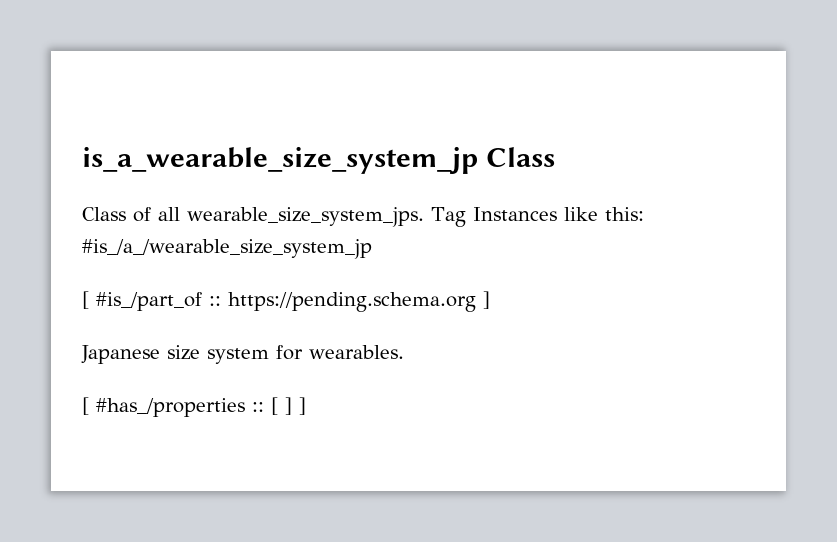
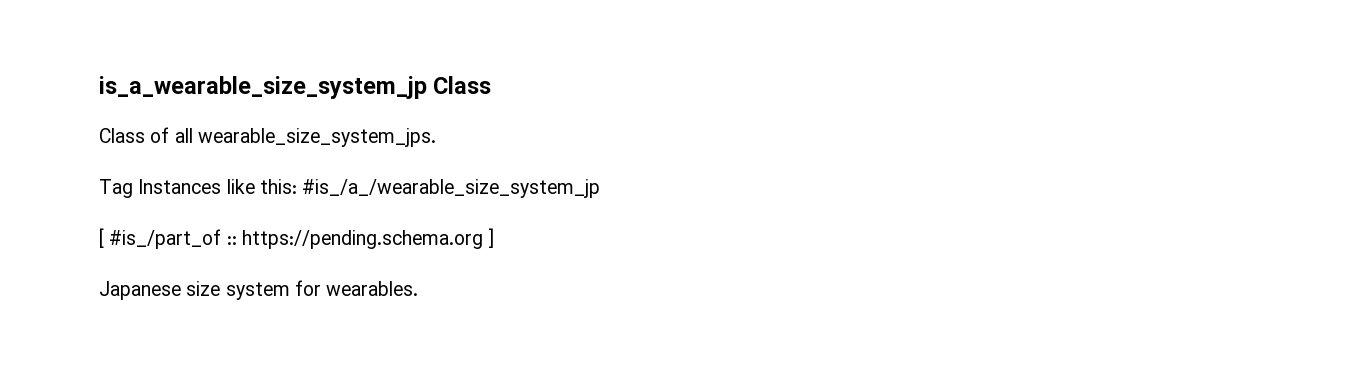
- Class of all wearable_size_system_jps. Tag Instances like this: #is_/a_/wearable_size_system_jp
+ Class of all wearable_size_system_jps.
+ Tag Instances like this: #is_/a_/wearable_size_system_jp
- [ #has_/properties :: [ ] ]

